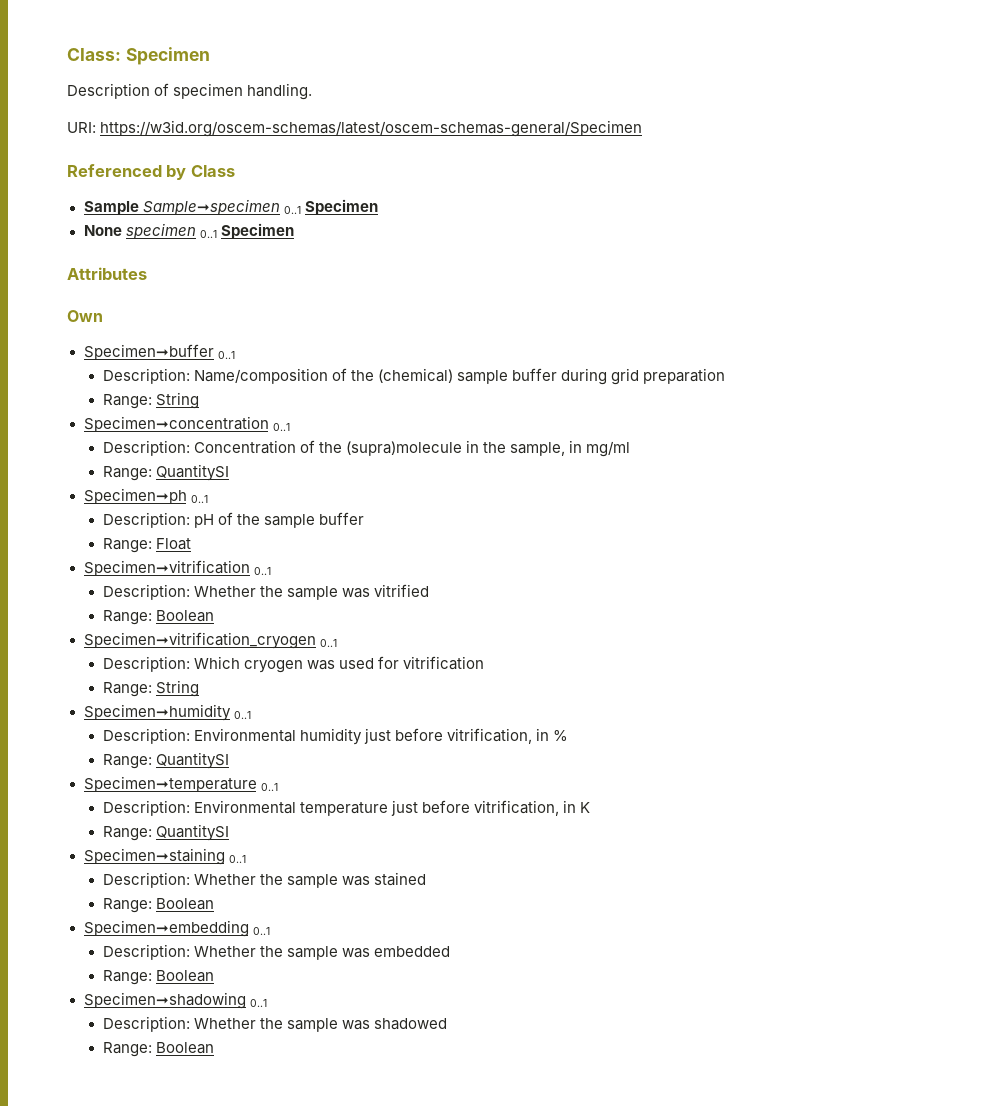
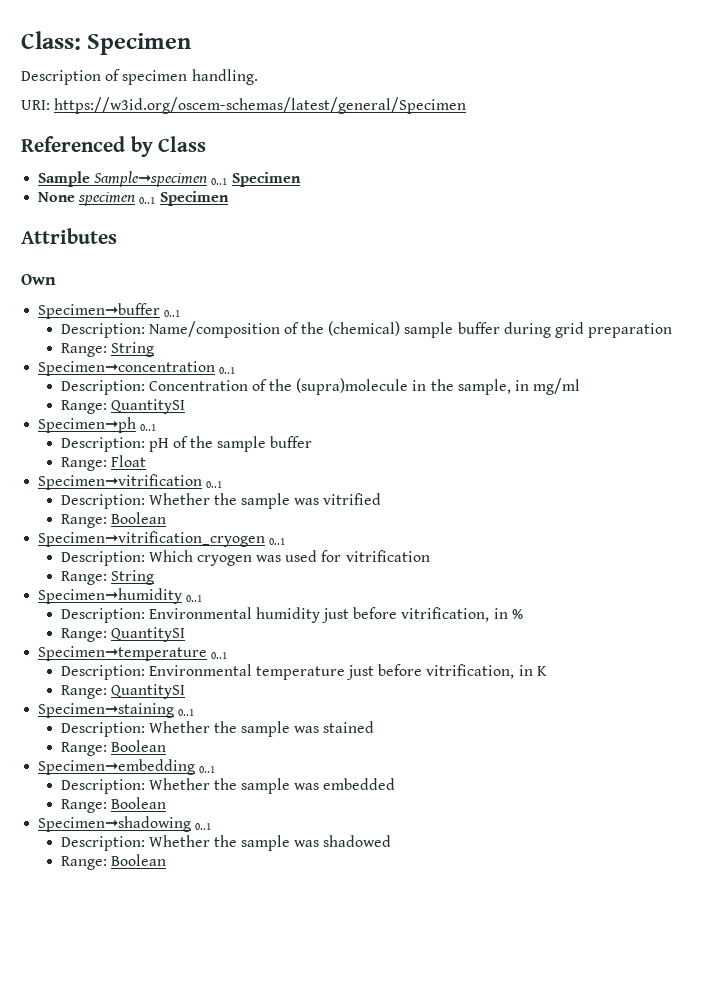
- URI: https://w3id.org/oscem-schemas/latest/oscem-schemas-general/Specimen
+ URI: https://w3id.org/oscem-schemas/latest/general/Specimen

